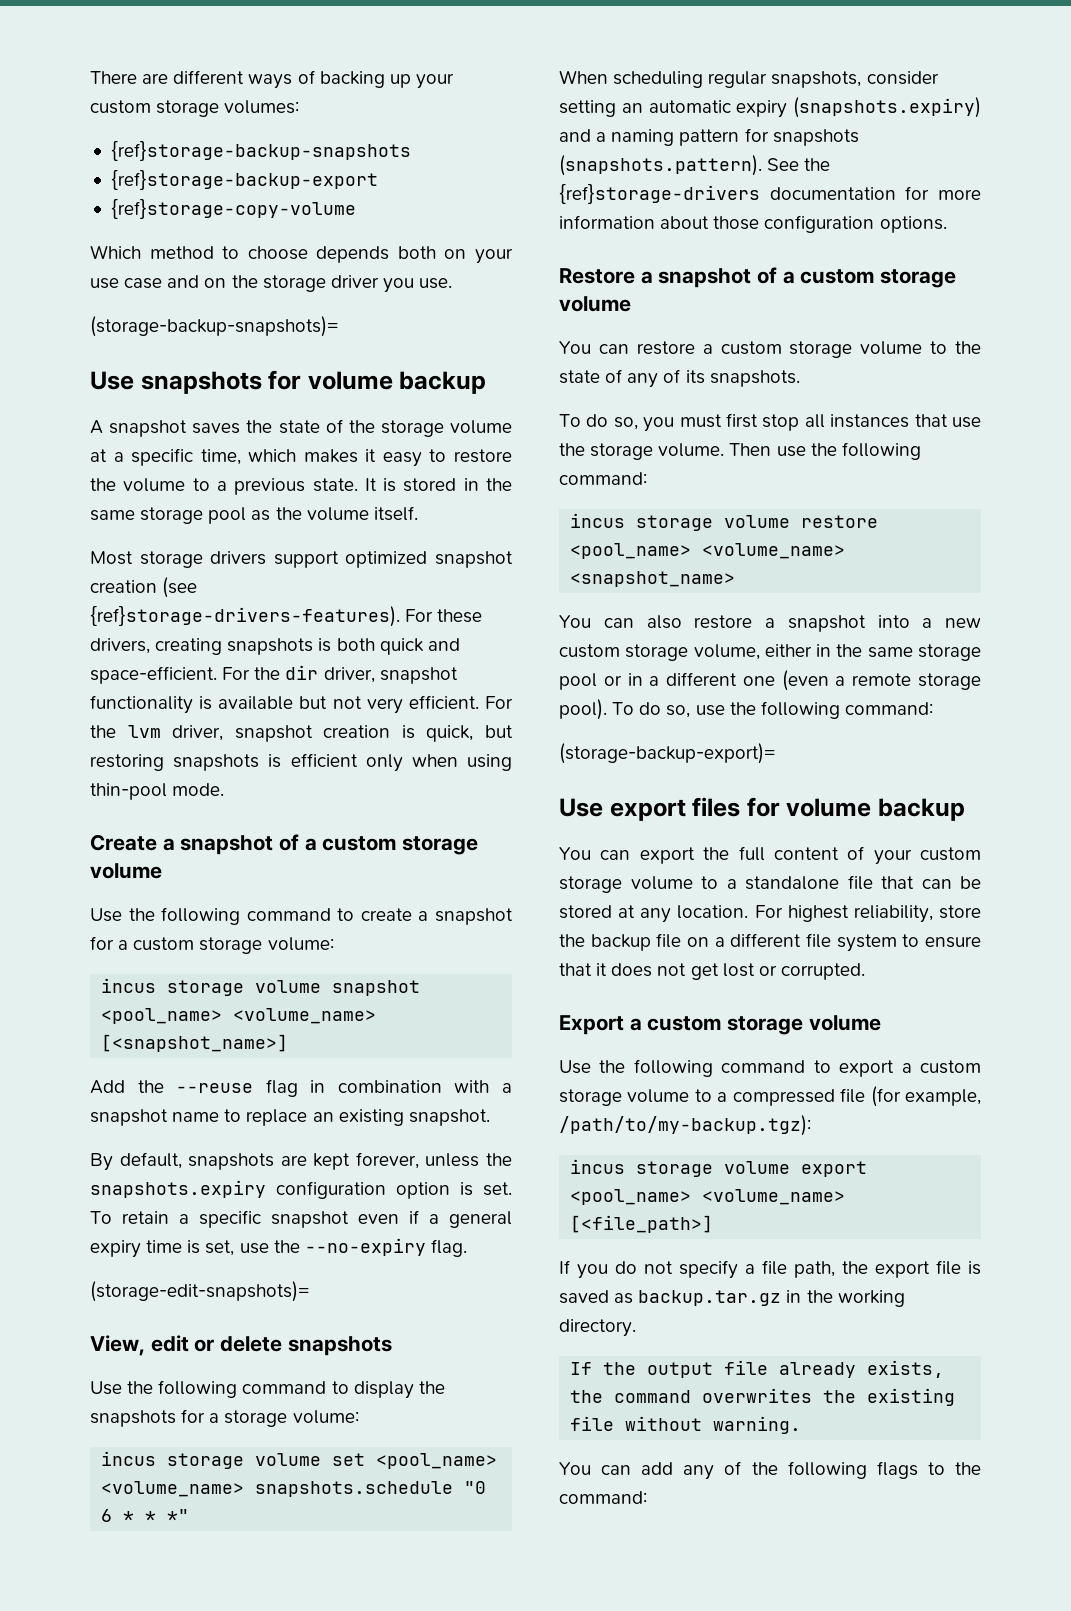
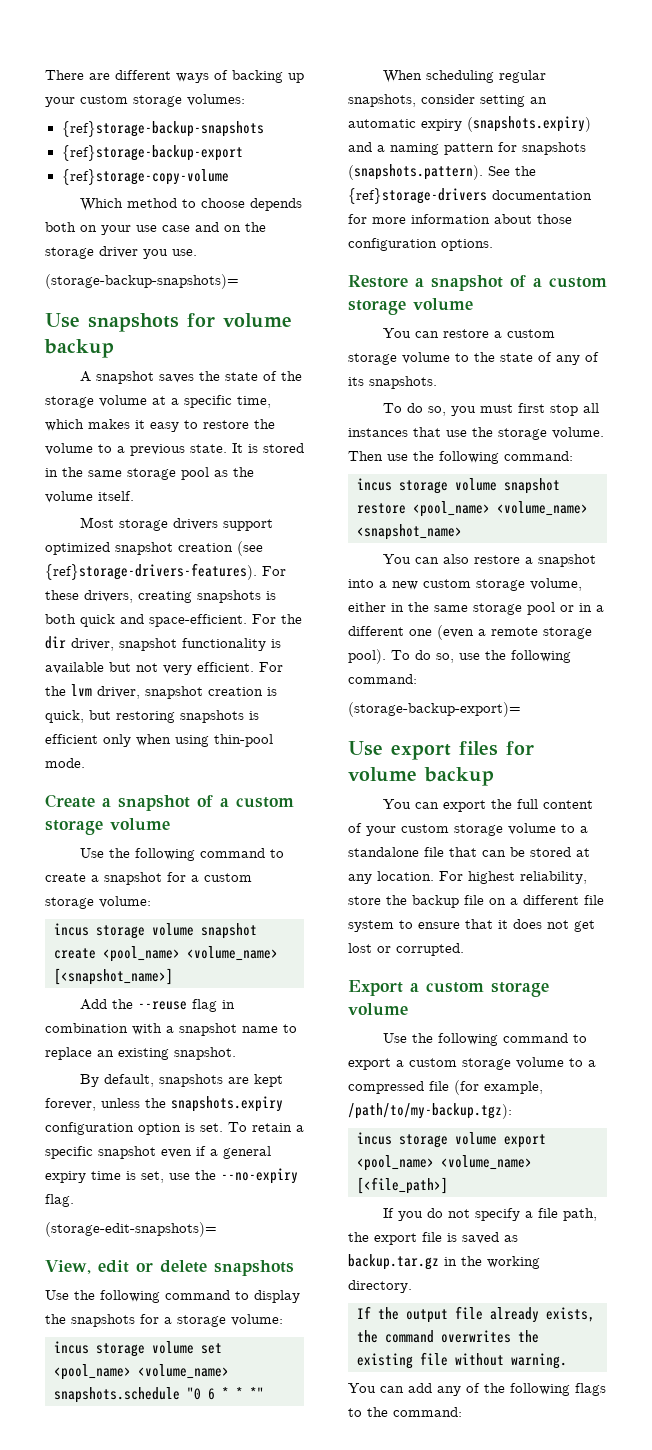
- incus storage volume snapshot <pool_name> <volume_name> [<snapshot_name>]
+ incus storage volume snapshot create <pool_name> <volume_name> [<snapshot_name>]
- incus storage volume restore <pool_name> <volume_name> <snapshot_name>
+ incus storage volume snapshot restore <pool_name> <volume_name> <snapshot_name>

